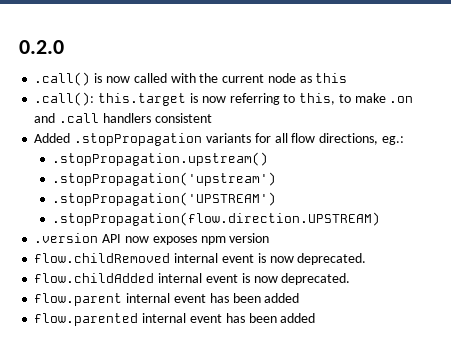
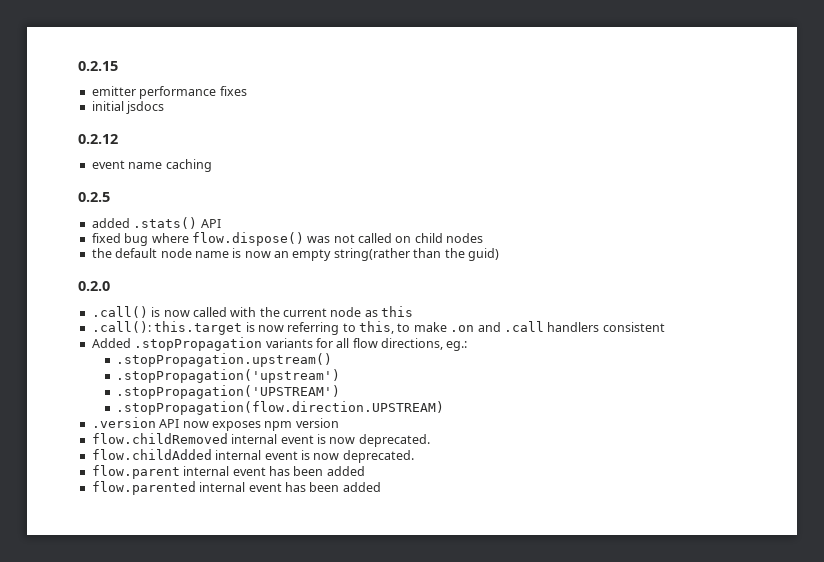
+ 0.2.15
+ emitter performance fixes
+ initial jsdocs
+ 0.2.12
+ event name caching
+ 0.2.5
+ added .stats() API
+ fixed bug where flow.dispose() was not called on child nodes
+ the default node name is now an empty string(rather than the guid)

